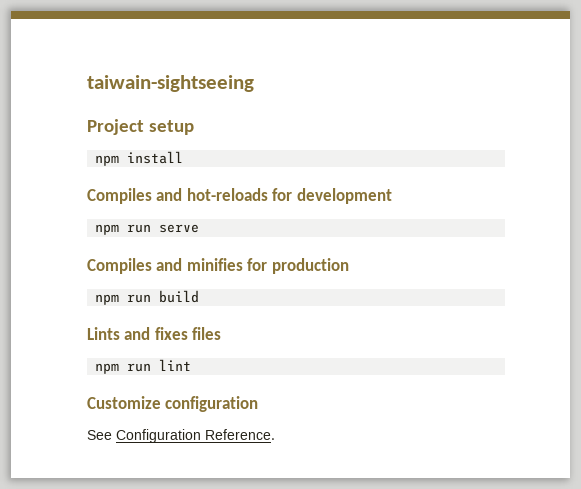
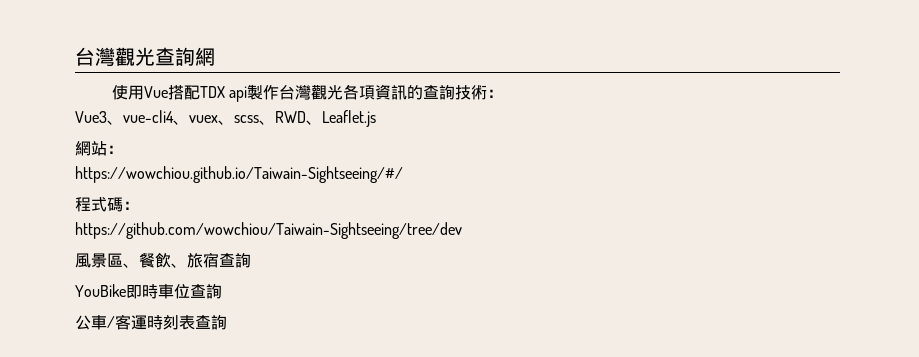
- taiwain-sightseeing
- Project setup
- npm install
- Compiles and hot-reloads for development
- npm run serve
- Compiles and minifies for production
- npm run build
- Lints and fixes files
- npm run lint
- Customize configuration
- See Configuration Reference.
+ 台灣觀光查詢網
+ 使用Vue搭配TDX api製作台灣觀光各項資訊的查詢技術：
+ Vue3、vue-cli4、vuex、scss、RWD、Leaflet.js
+ 網站：
+ https://wowchiou.github.io/Taiwain-Sightseeing/#/
+ 程式碼：
+ https://github.com/wowchiou/Taiwain-Sightseeing/tree/dev
+ 風景區、餐飲、旅宿查詢
+ YouBike即時車位查詢
+ 公車/客運時刻表查詢

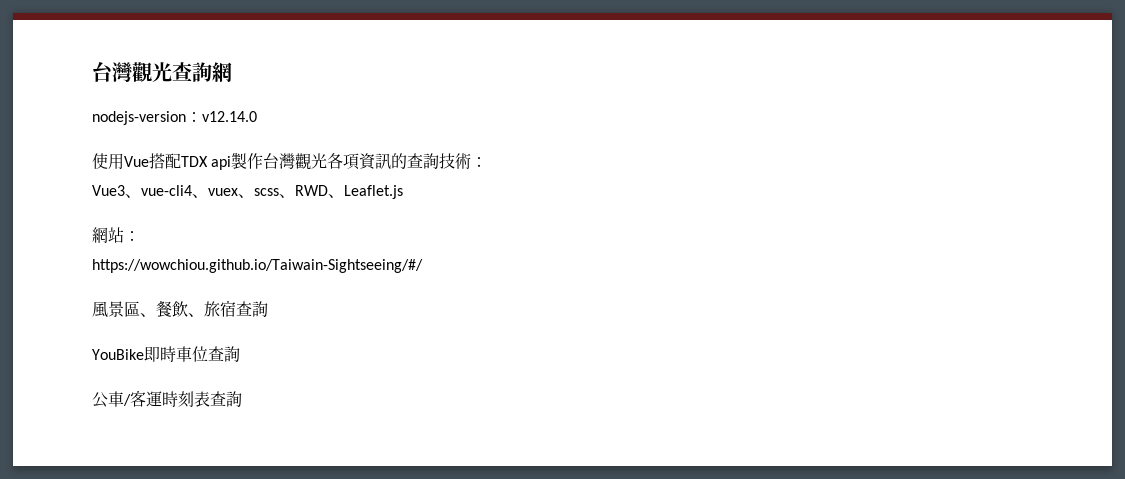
+ nodejs-version：v12.14.0
- 程式碼：
- https://github.com/wowchiou/Taiwain-Sightseeing/tree/dev

